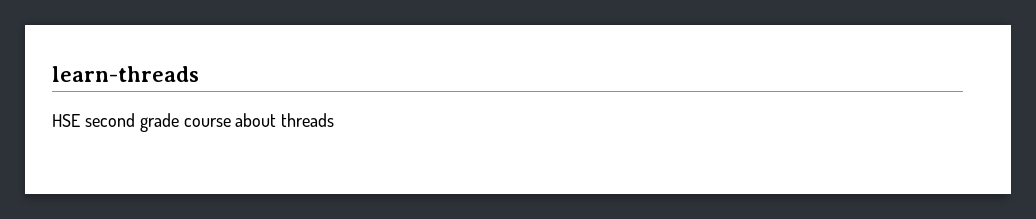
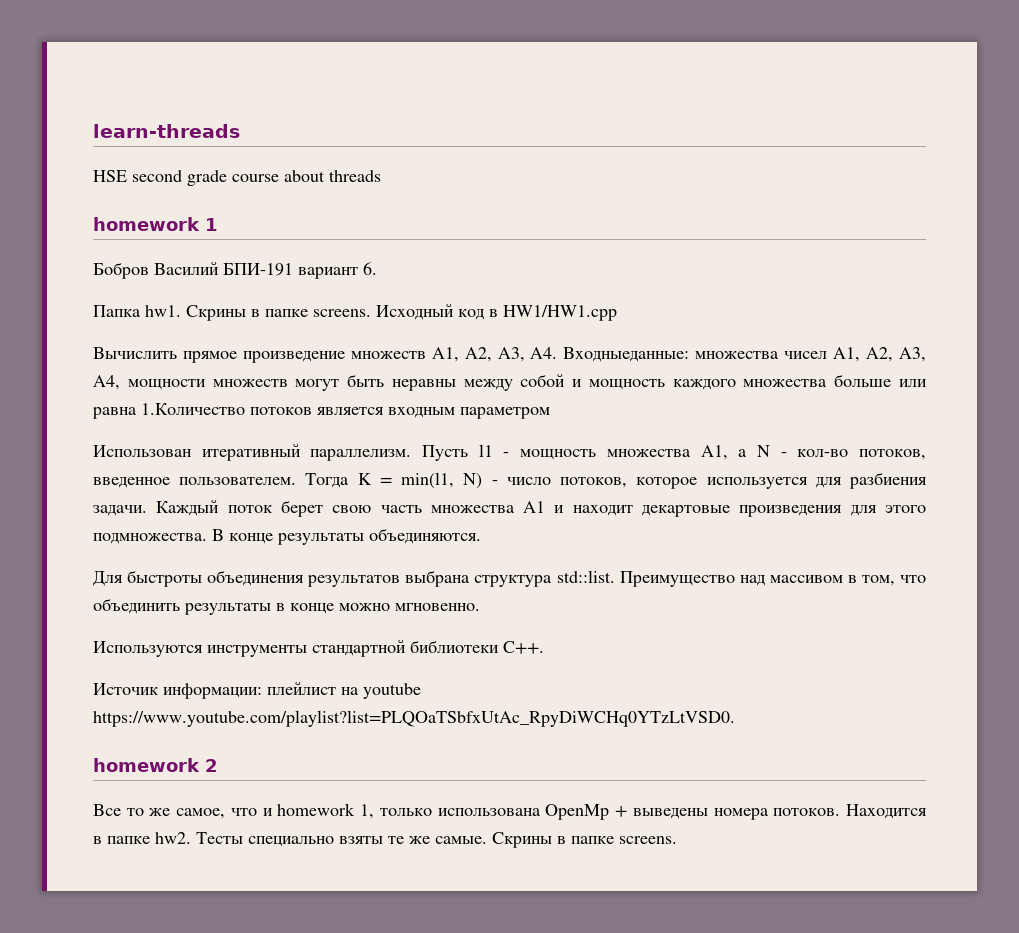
+ homework 1
+ Бобров Василий БПИ-191 вариант 6.
+ Папка hw1. Скрины в папке screens. Исходный код в HW1/HW1.cpp
+ Вычислить прямое произведение множеств А1, А2, А3, А4. Входныеданные: множества чисел А1, А2, А3, А4, мощности множеств могут быть неравны между собой и мощность каждого множества больше или равна 1.Количество потоков является входным параметром
+ Использован итеративный параллелизм. Пусть l1 - мощность множества A1, а N - кол-во потоков, введенное пользователем. Тогда K = min(l1, N) - число потоков, которое используется для разбиения задачи. Каждый поток берет свою часть множества A1 и находит декартовые произведения для этого подмножества. В конце результаты объединяются.
+ Для быстроты объединения результатов выбрана структура std::list. Преимущество над массивом в том, что объединить результаты в конце можно мгновенно.
+ Используются инструменты стандартной библиотеки C++.
+ Источик информации: плейлист на youtube https://www.youtube.com/playlist?list=PLQOaTSbfxUtAc_RpyDiWCHq0YTzLtVSD0.
+ homework 2
+ Все то же самое, что и homework 1, только использована OpenMp + выведены номера потоков. Находится в папке hw2. Тесты специально взяты те же самые. Скрины в папке screens.

